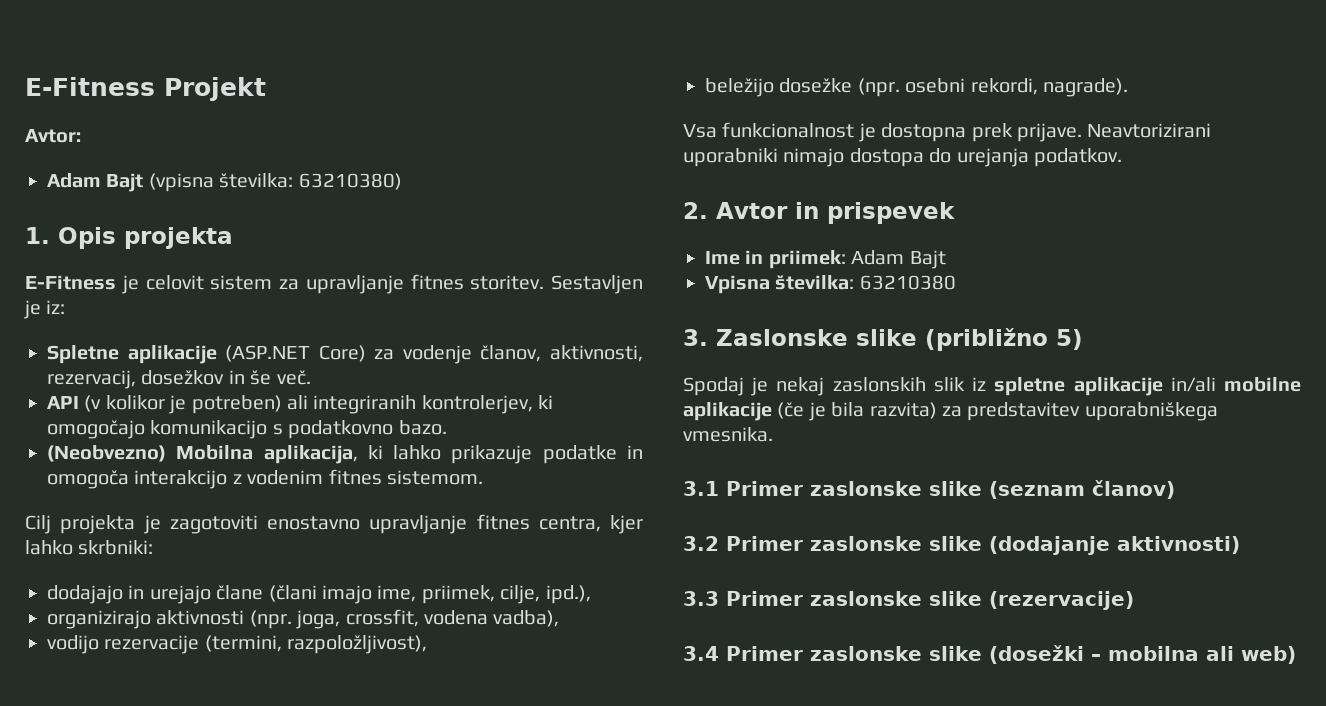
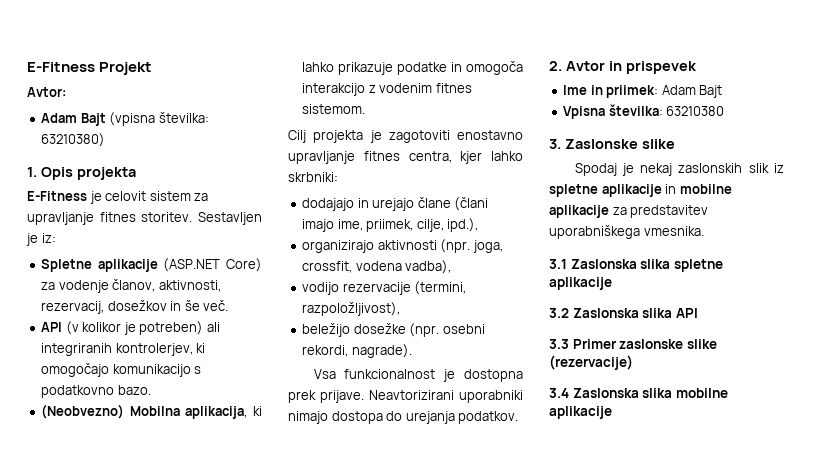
- 3. Zaslonske slike (približno 5)
+ 3. Zaslonske slike
- Spodaj je nekaj zaslonskih slik iz spletne aplikacije in/ali mobilne aplikacije (če je bila razvita) za predstavitev uporabniškega vmesnika.
+ Spodaj je nekaj zaslonskih slik iz spletne aplikacije in mobilne aplikacije za predstavitev uporabniškega vmesnika.
- 3.1 Primer zaslonske slike (seznam članov)
- 3.2 Primer zaslonske slike (dodajanje aktivnosti)
+ 3.1 Zaslonska slika spletne aplikacije
+ 3.2 Zaslonska slika API
- 3.4 Primer zaslonske slike (dosežki – mobilna ali web)
+ 3.4 Zaslonska slika mobilne aplikacije

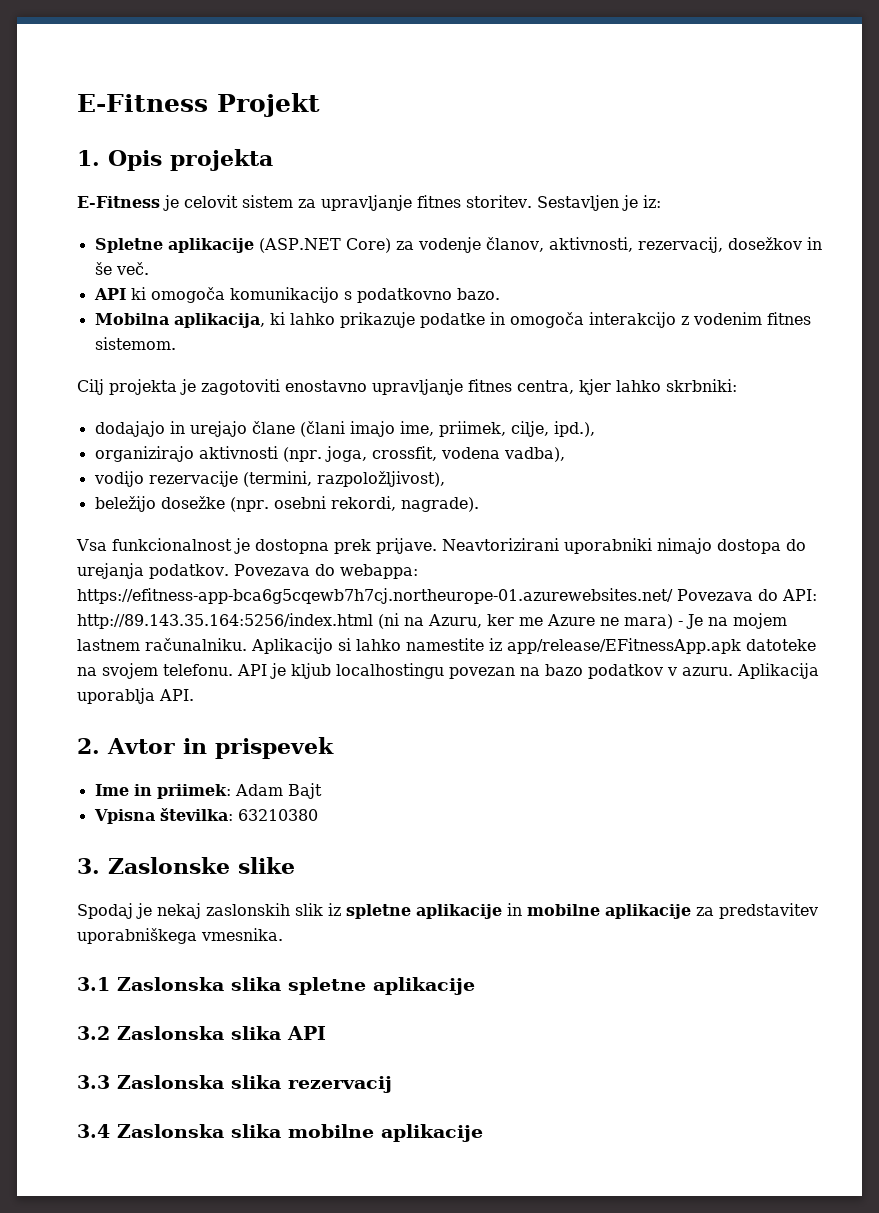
- Avtor:
- Adam Bajt (vpisna številka: 63210380)
- API (v kolikor je potreben) ali integriranih kontrolerjev, ki omogočajo komunikacijo s podatkovno bazo.
+ API ki omogoča komunikacijo s podatkovno bazo.
- (Neobvezno) Mobilna aplikacija, ki lahko prikazuje podatke in omogoča interakcijo z vodenim fitnes sistemom.
+ Mobilna aplikacija, ki lahko prikazuje podatke in omogoča interakcijo z vodenim fitnes sistemom.
+ Povezava do webappa: https://efitness-app-bca6g5cqewb7h7cj.northeurope-01.azurewebsites.net/ Povezava do API: http://89.143.35.164:5256/index.html (ni na Azuru, ker me Azure ne mara) - Je na mojem lastnem računalniku. Aplikacijo si lahko namestite iz app/release/EFitnessApp.apk datoteke na svojem telefonu. API je kljub localhostingu povezan na bazo podatkov v azuru. Aplikacija uporablja API.
- 3.3 Primer zaslonske slike (rezervacije)
+ 3.3 Zaslonska slika rezervacij

